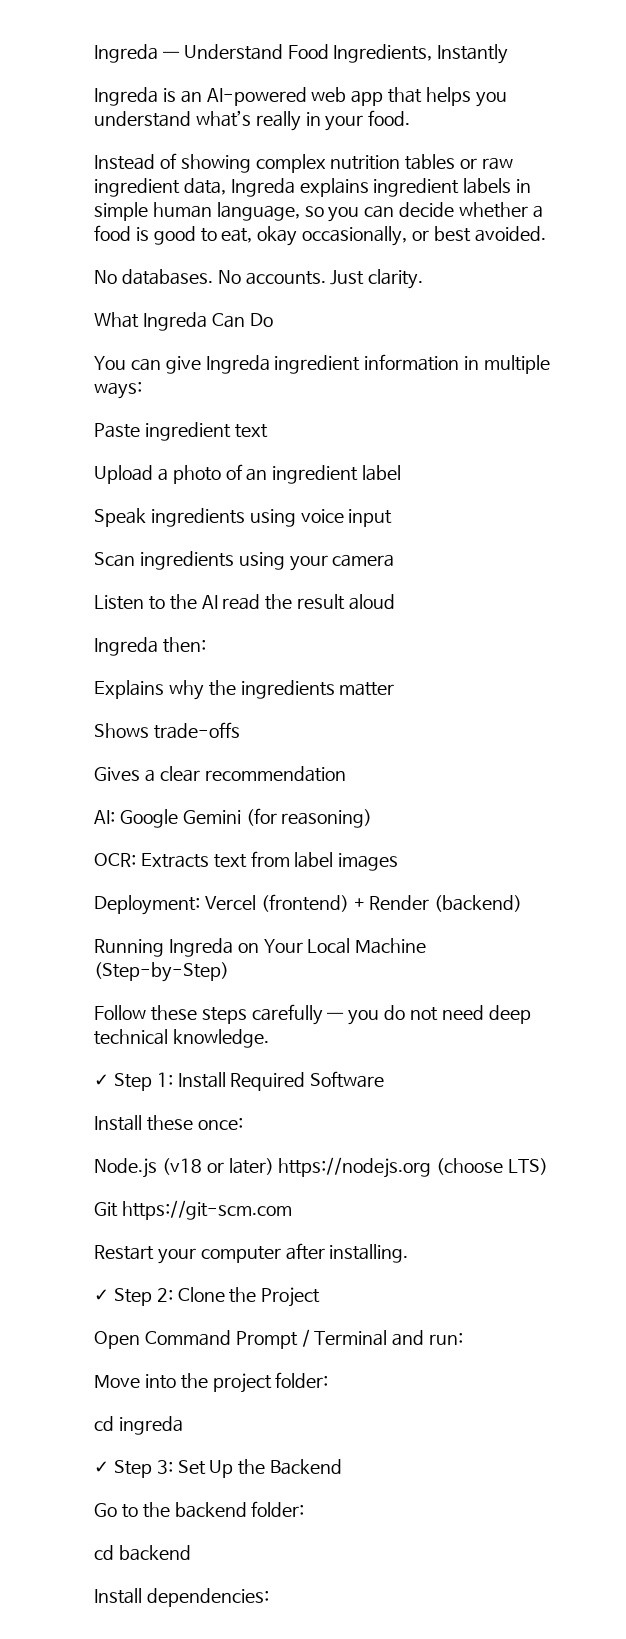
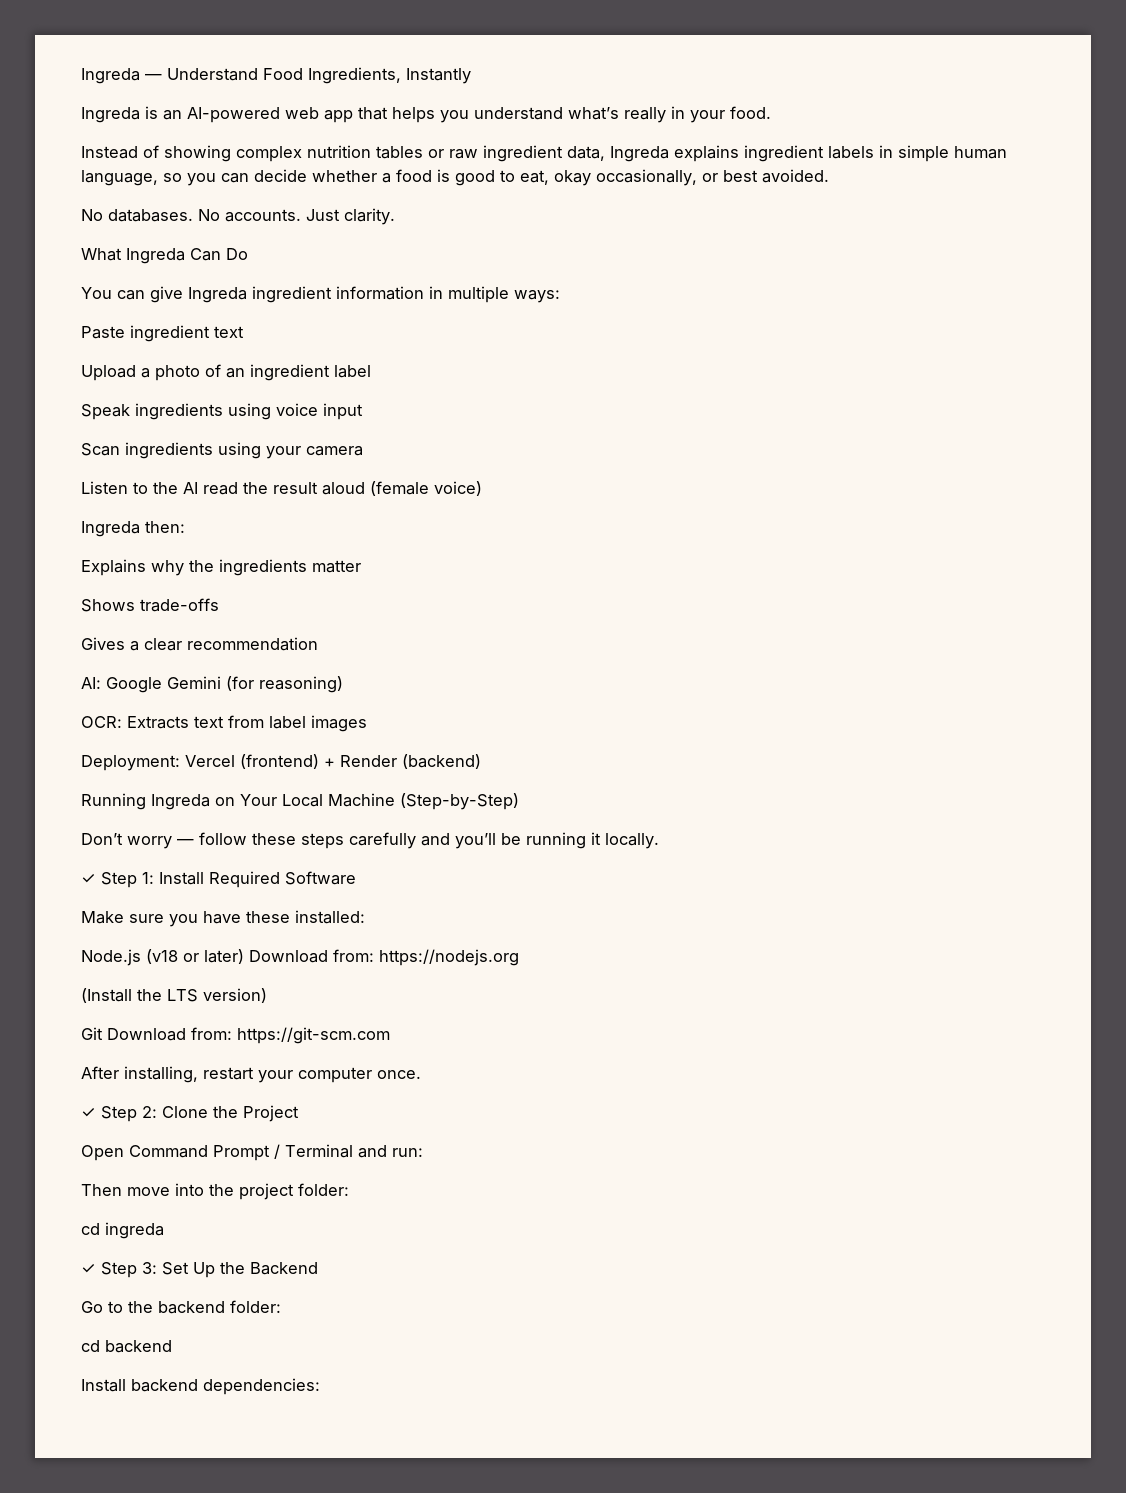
- Listen to the AI read the result aloud
+ Listen to the AI read the result aloud (female voice)
- Follow these steps carefully — you do not need deep technical knowledge.
+ Don’t worry — follow these steps carefully and you’ll be running it locally.
- Install these once:
+ Make sure you have these installed:
- Node.js (v18 or later) https://nodejs.org (choose LTS)
+ Node.js (v18 or later) Download from: https://nodejs.org
+ (Install the LTS version)
- Git https://git-scm.com
+ Git Download from: https://git-scm.com
- Restart your computer after installing.
+ After installing, restart your computer once.
- Move into the project folder:
+ Then move into the project folder:
- Install dependencies:
+ Install backend dependencies:

